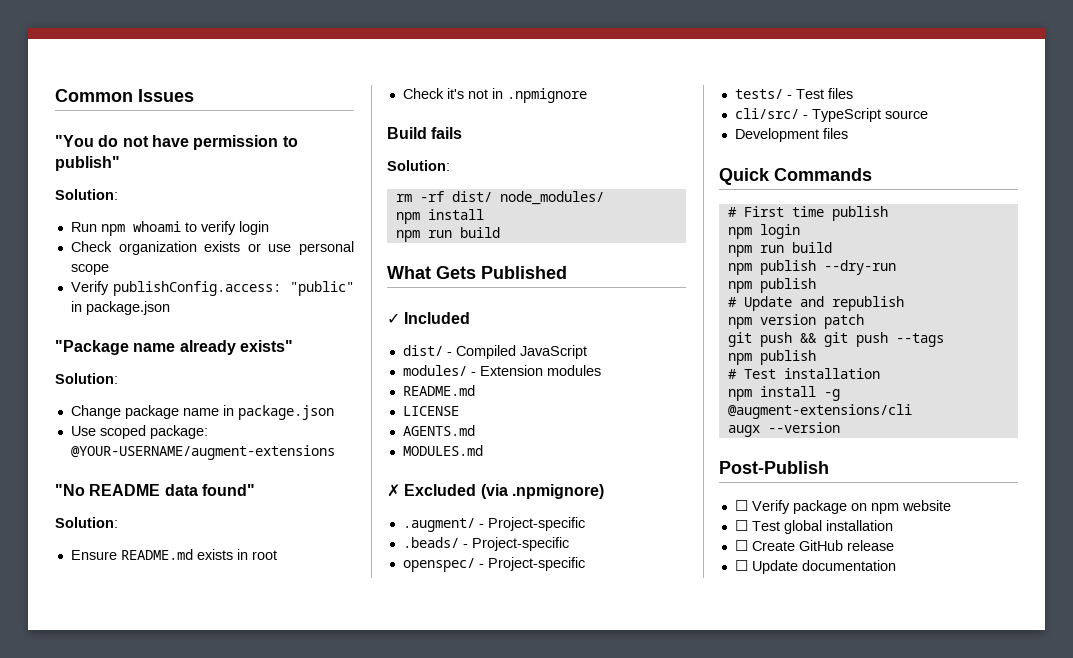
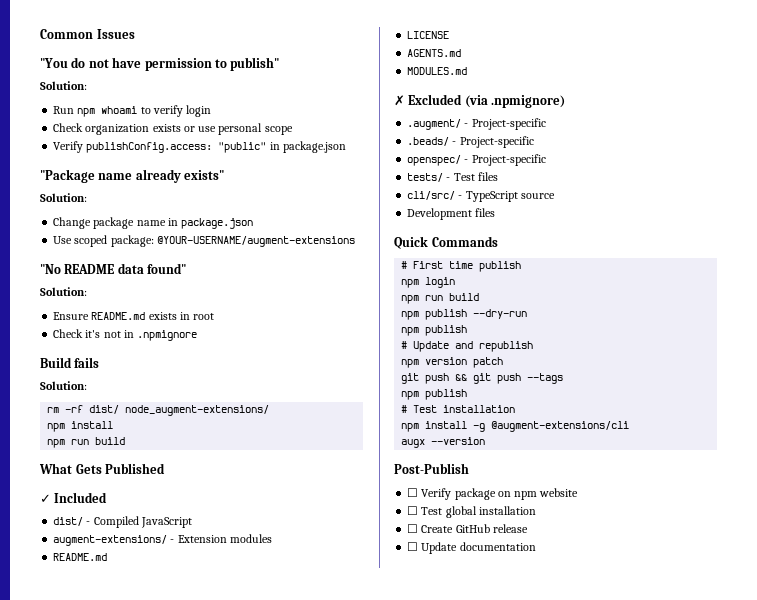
- rm -rf dist/ node_modules/
+ rm -rf dist/ node_augment-extensions/
- modules/ - Extension modules
+ augment-extensions/ - Extension modules

